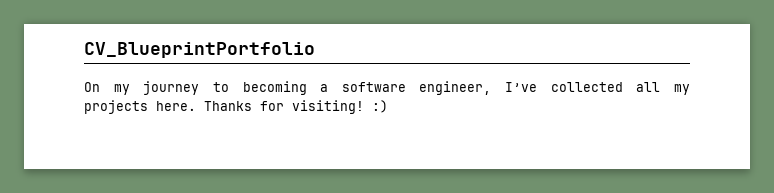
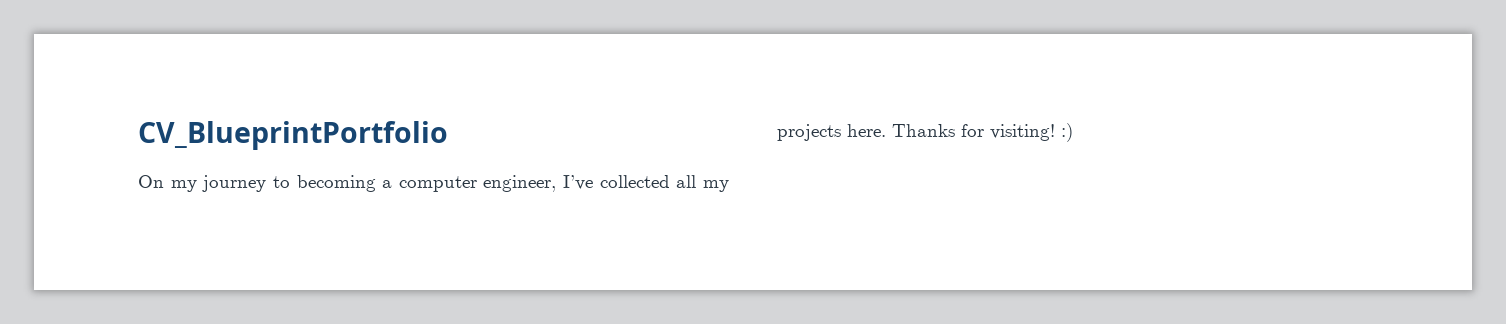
- On my journey to becoming a software engineer, I’ve collected all my projects here.
+ On my journey to becoming a computer engineer, I’ve collected all my projects here.

